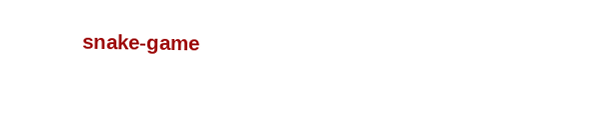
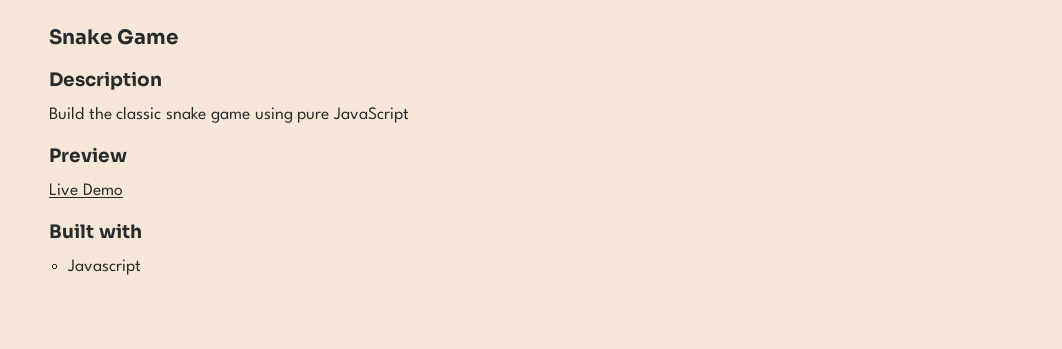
- snake-game
+ Snake Game
+ Description
+ Build the classic snake game using pure JavaScript
+ Preview
+ Live Demo
+ Built with
+ Javascript

